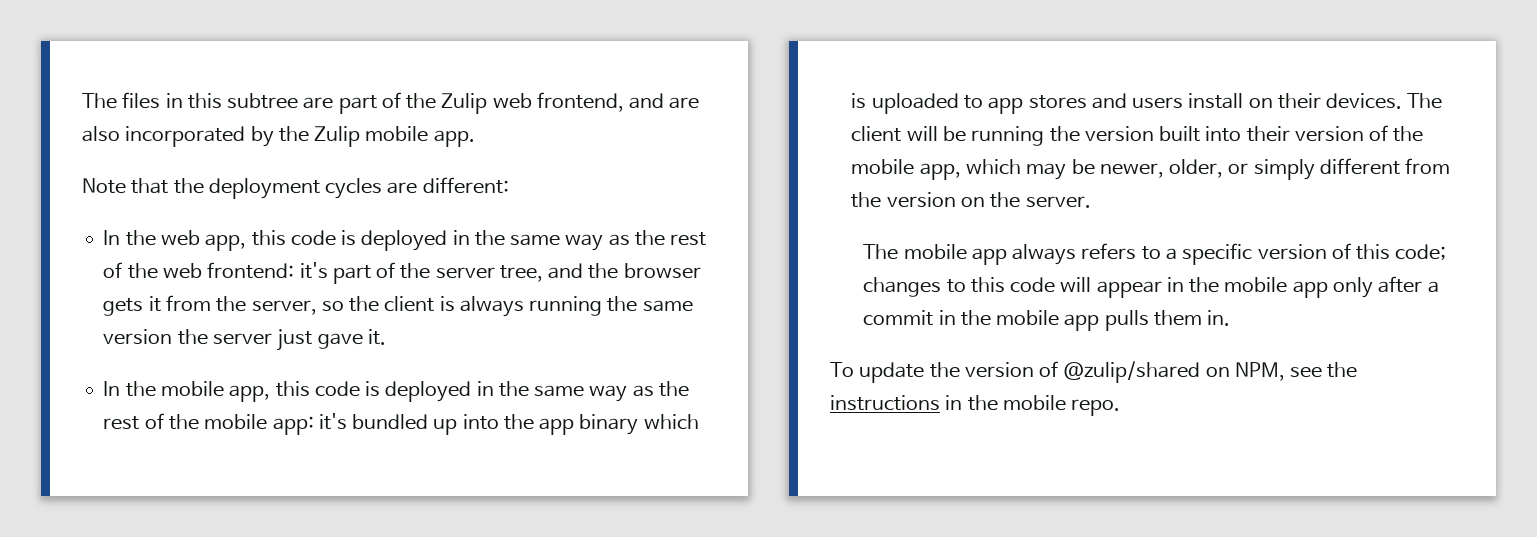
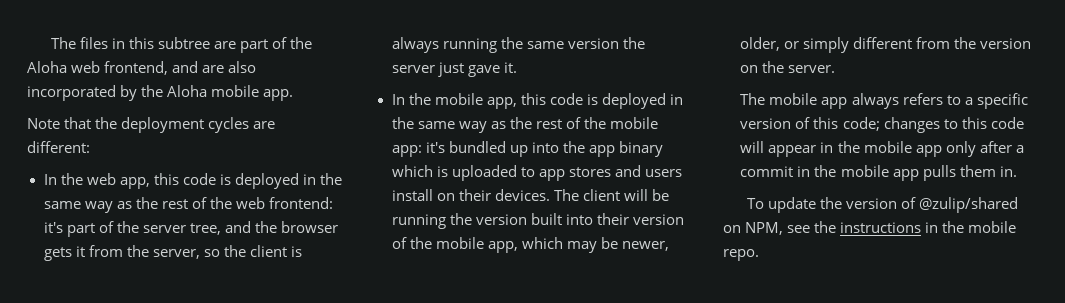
- The files in this subtree are part of the Zulip web frontend, and are also incorporated by the Zulip mobile app.
+ The files in this subtree are part of the Aloha web frontend, and are also incorporated by the Aloha mobile app.

